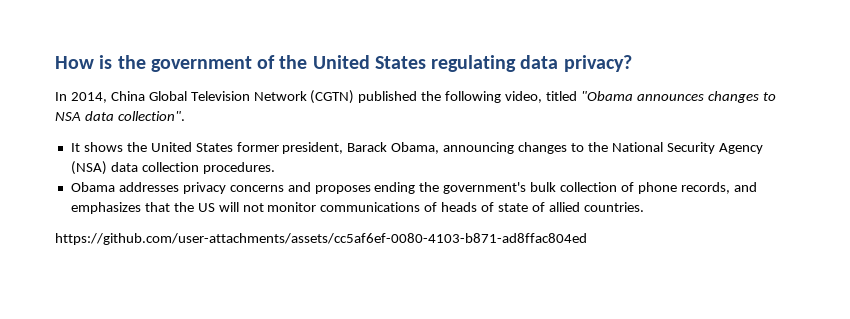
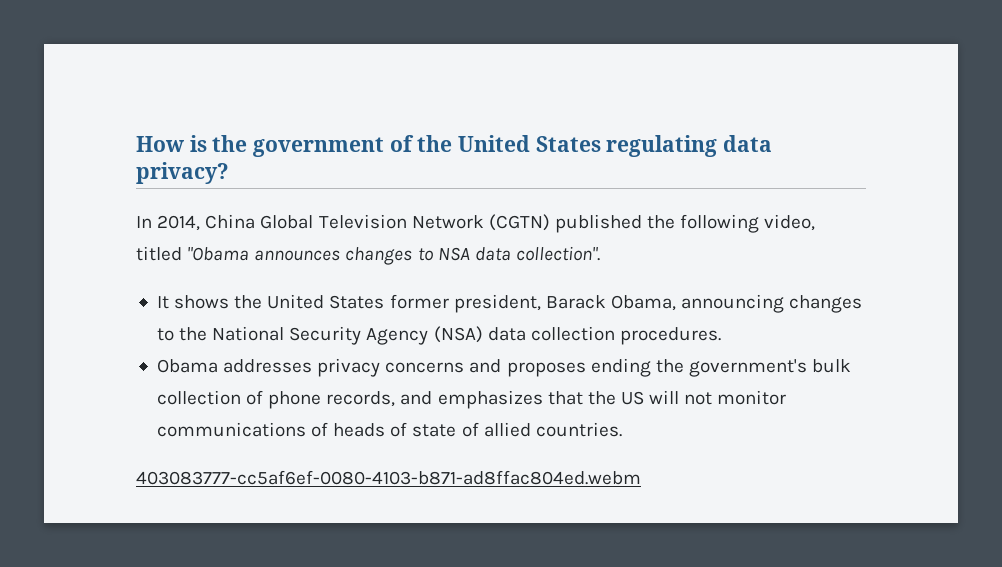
- https://github.com/user-attachments/assets/cc5af6ef-0080-4103-b871-ad8ffac804ed
+ 403083777-cc5af6ef-0080-4103-b871-ad8ffac804ed.webm

